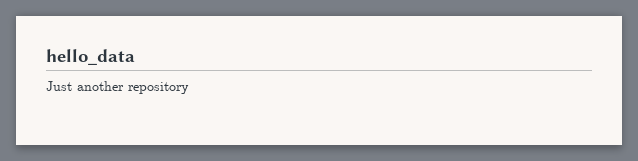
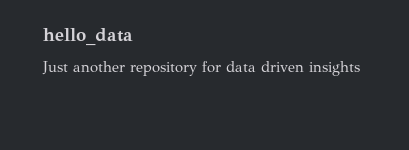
- Just another repository
+ Just another repository for data driven insights

